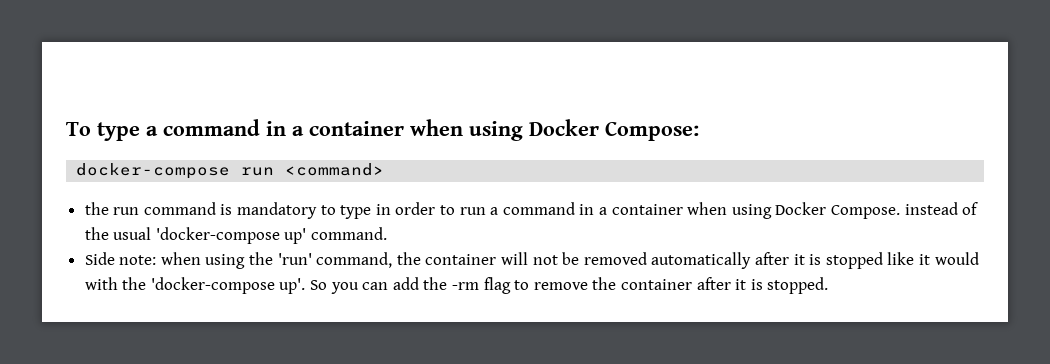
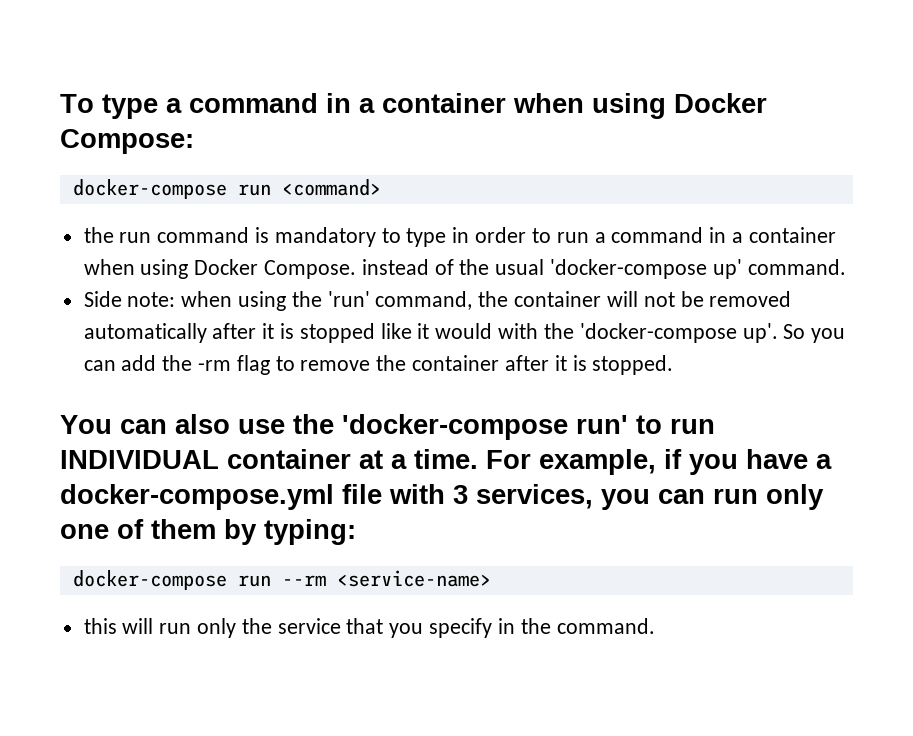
+ You can also use the 'docker-compose run' to run INDIVIDUAL container at a time. For example, if you have a docker-compose.yml file with 3 services, you can run only one of them by typing:
+ docker-compose run --rm <service-name>
+ this will run only the service that you specify in the command.

